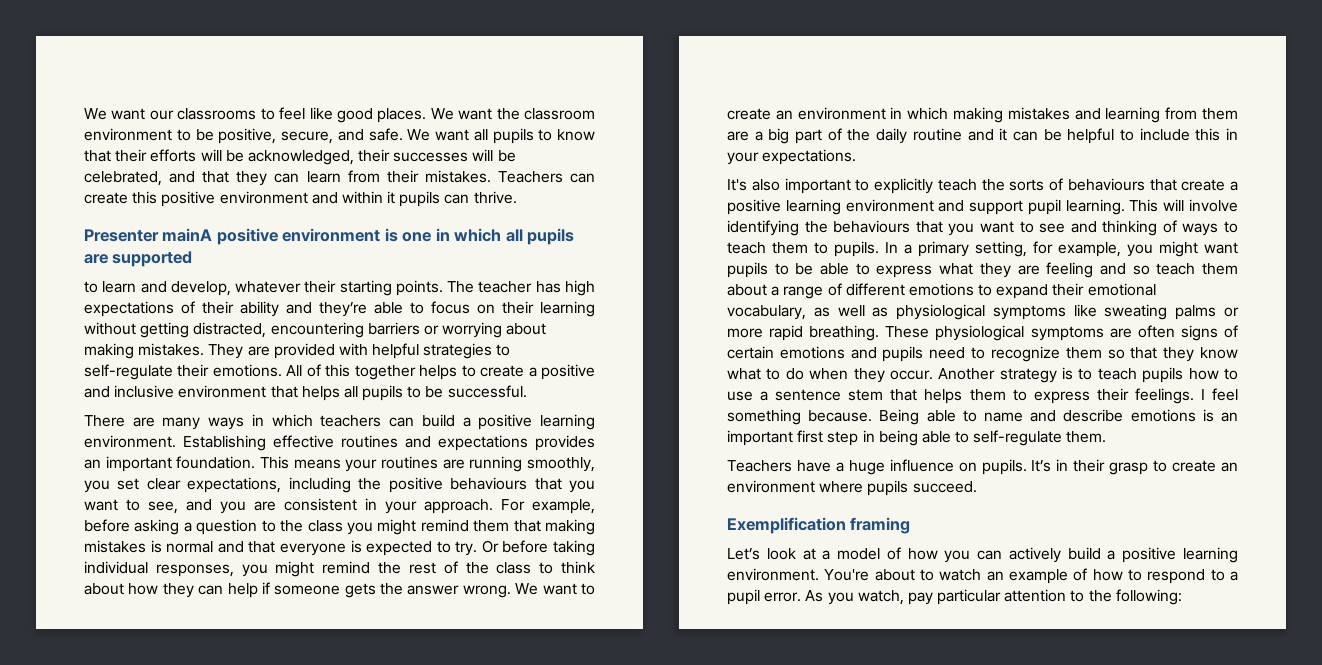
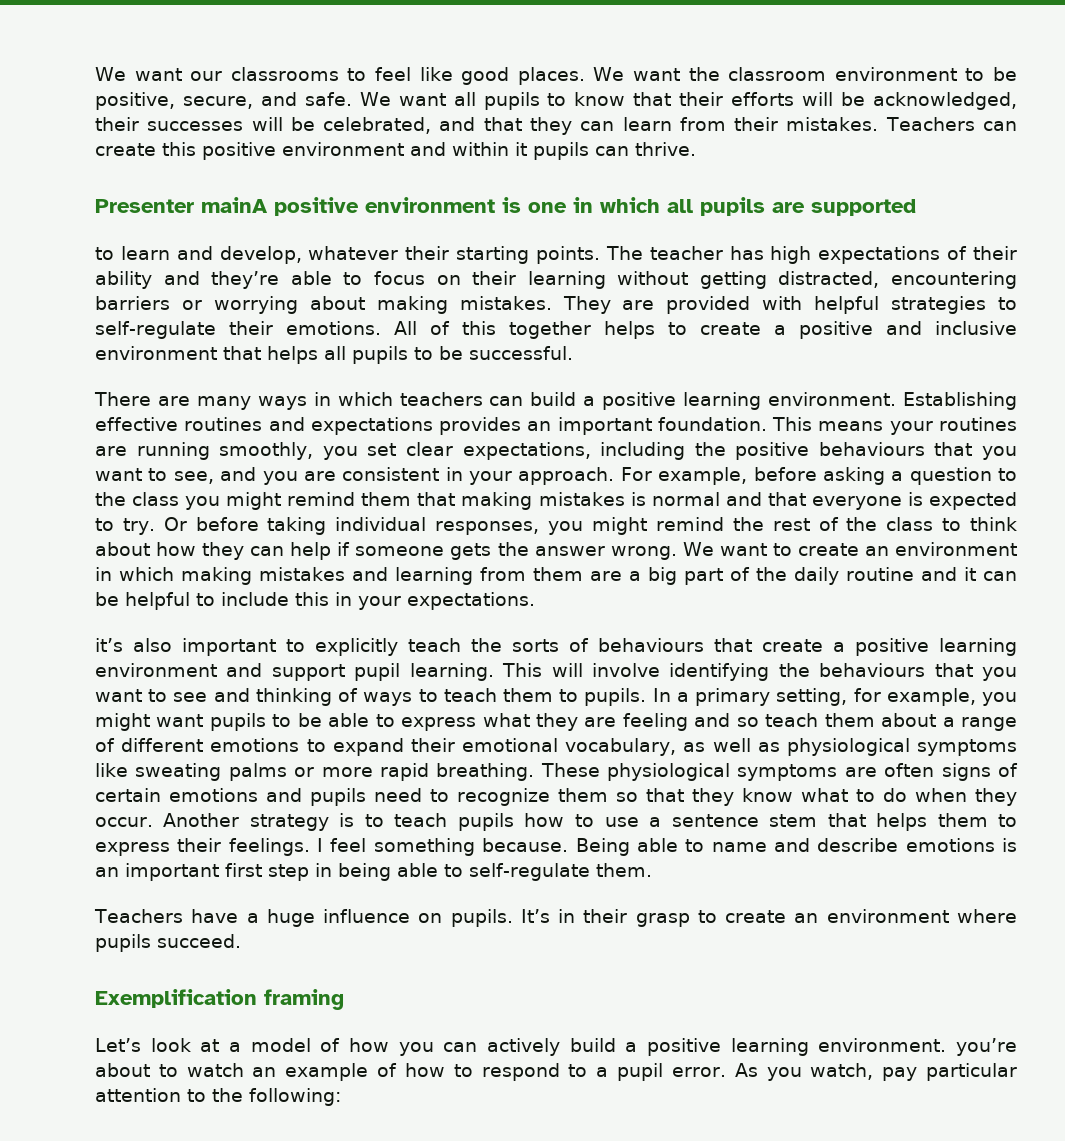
- It's also important to explicitly teach the sorts of behaviours that create a positive learning environment and support pupil learning.
+ it’s also important to explicitly teach the sorts of behaviours that create a positive learning environment and support pupil learning.
- Let’s look at a model of how you can actively build a positive learning environment. You're about to watch an example of how to respond to a pupil error.
+ Let’s look at a model of how you can actively build a positive learning environment. you’re about to watch an example of how to respond to a pupil error.

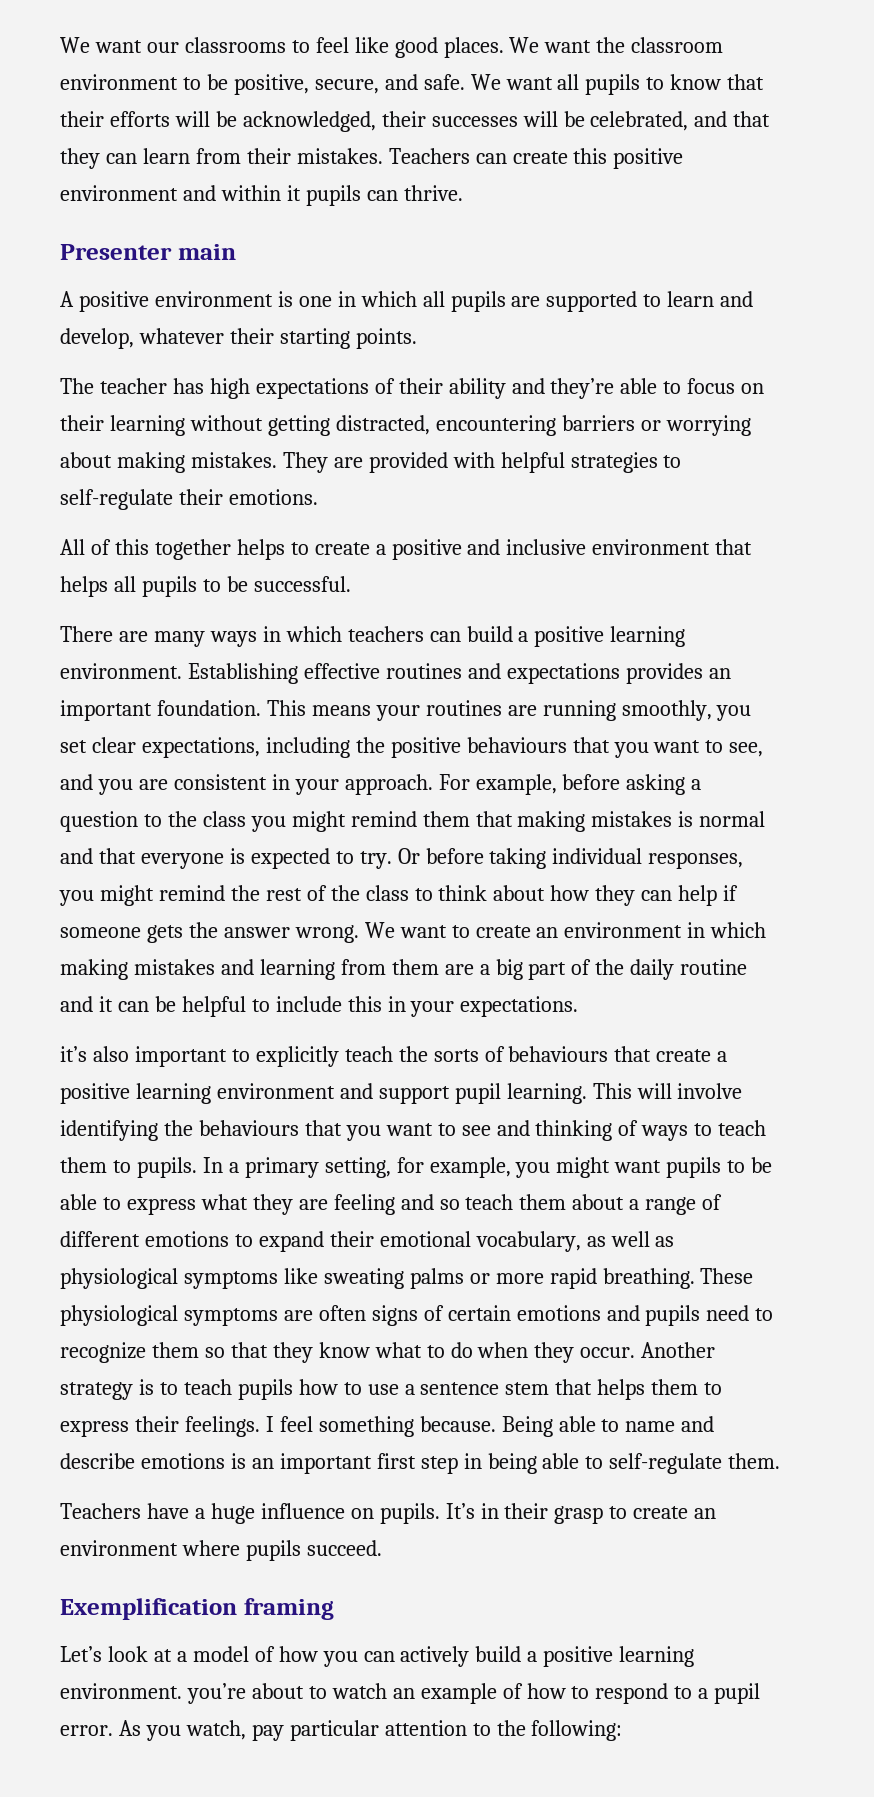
- Presenter mainA positive environment is one in which all pupils are supported
- to learn and develop, whatever their starting points. The teacher has high expectations of their ability and they’re able to focus on their learning without getting distracted, encountering barriers or worrying about making mistakes.
+ Presenter main
+ A positive environment is one in which all pupils are supported to learn and develop, whatever their starting points.
+ The teacher has high expectations of their ability and they’re able to focus on their learning without getting distracted, encountering barriers or worrying about making mistakes.
- They are provided with helpful strategies to self-regulate their emotions. All of this together helps to create a positive and inclusive environment that helps all pupils to be successful.
+ They are provided with helpful strategies to self-regulate their emotions.
+ All of this together helps to create a positive and inclusive environment that helps all pupils to be successful.

